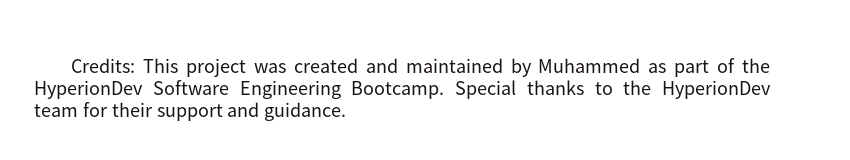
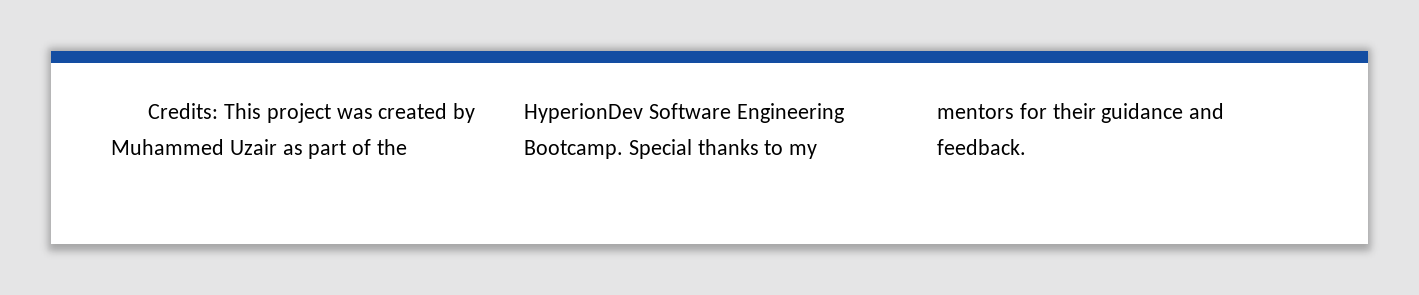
- Credits: This project was created and maintained by Muhammed as part of the HyperionDev Software Engineering Bootcamp.
+ Credits: This project was created by Muhammed Uzair as part of the HyperionDev Software Engineering Bootcamp.
- Special thanks to the HyperionDev team for their support and guidance.
+ Special thanks to my mentors for their guidance and feedback.

